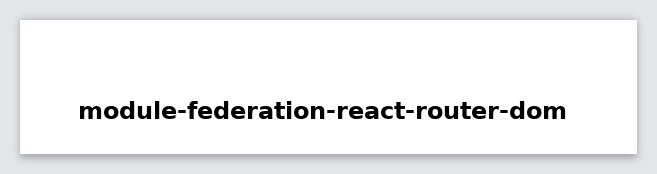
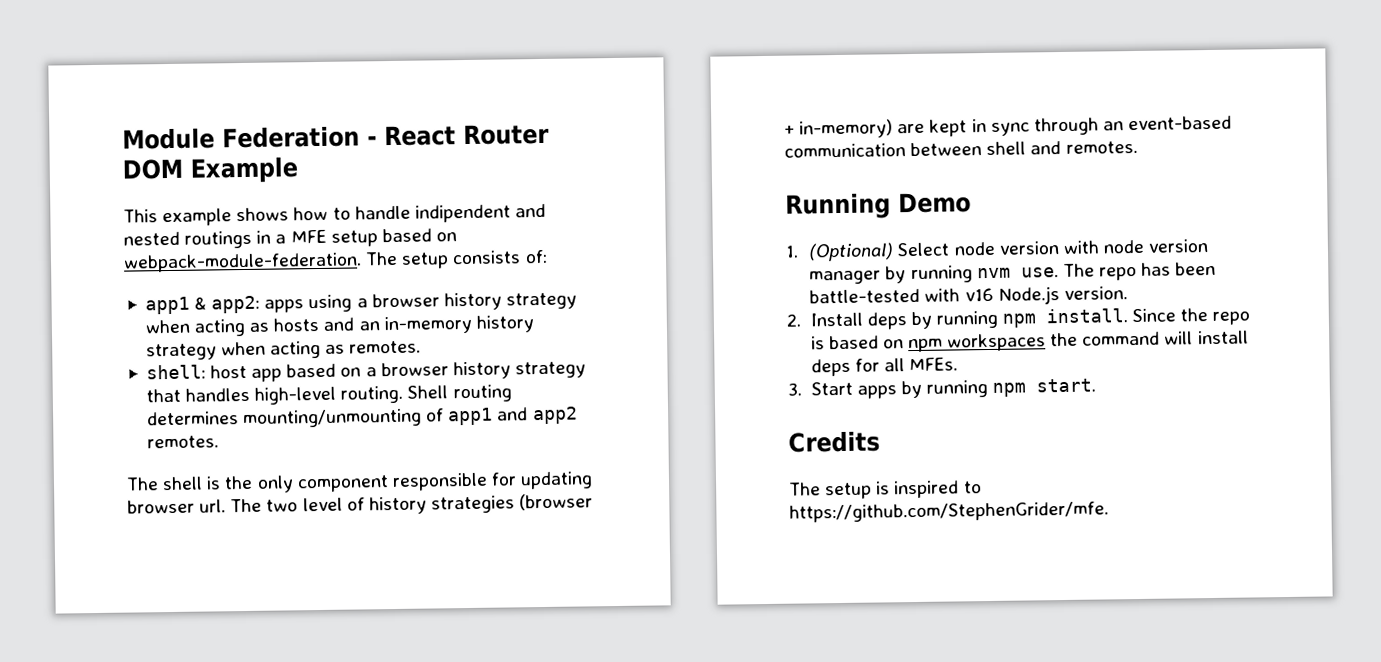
- module-federation-react-router-dom
+ Module Federation - React Router DOM Example
+ This example shows how to handle indipendent and nested routings in a MFE setup based on webpack-module-federation. The setup consists of:
+ app1 & app2: apps using a browser history strategy when acting as hosts and an in-memory history strategy when acting as remotes.
+ shell: host app based on a browser history strategy that handles high-level routing. Shell routing determines mounting/unmounting of app1 and app2 remotes.
+ The shell is the only component responsible for updating browser url. The two level of history strategies (browser + in-memory) are kept in sync through an event-based communication between shell and remotes.
+ Running Demo
+ 1. (Optional) Select node version with node version manager by running nvm use. The repo has been battle-tested with v16 Node.js version.
+ 2. Install deps by running npm install. Since the repo is based on npm workspaces the command will install deps for all MFEs.
+ 3. Start apps by running npm start.
+ Credits
+ The setup is inspired to https://github.com/StephenGrider/mfe.

